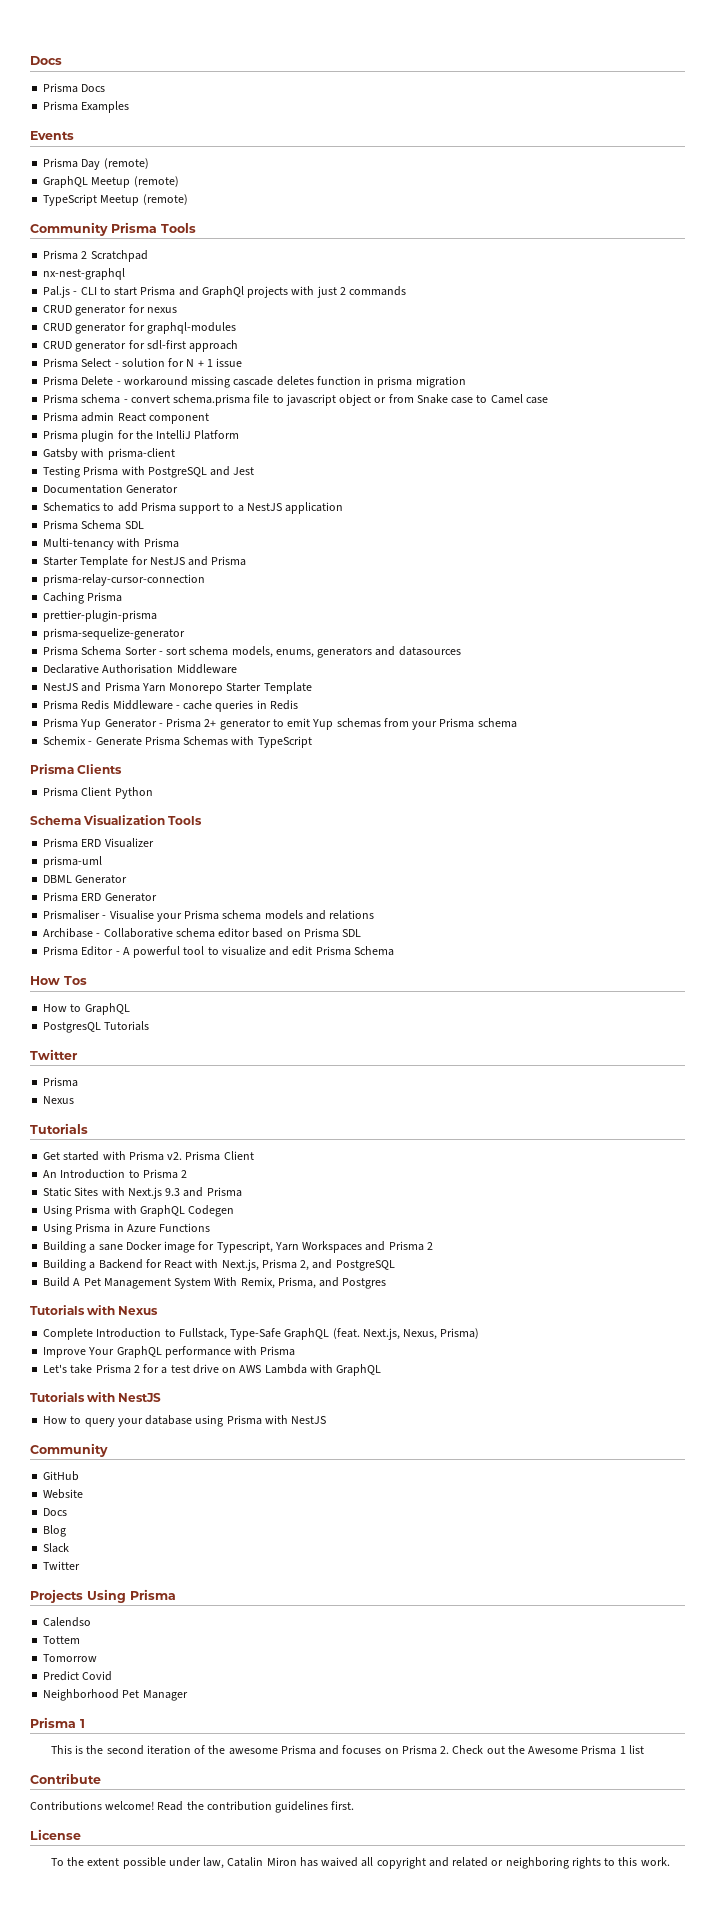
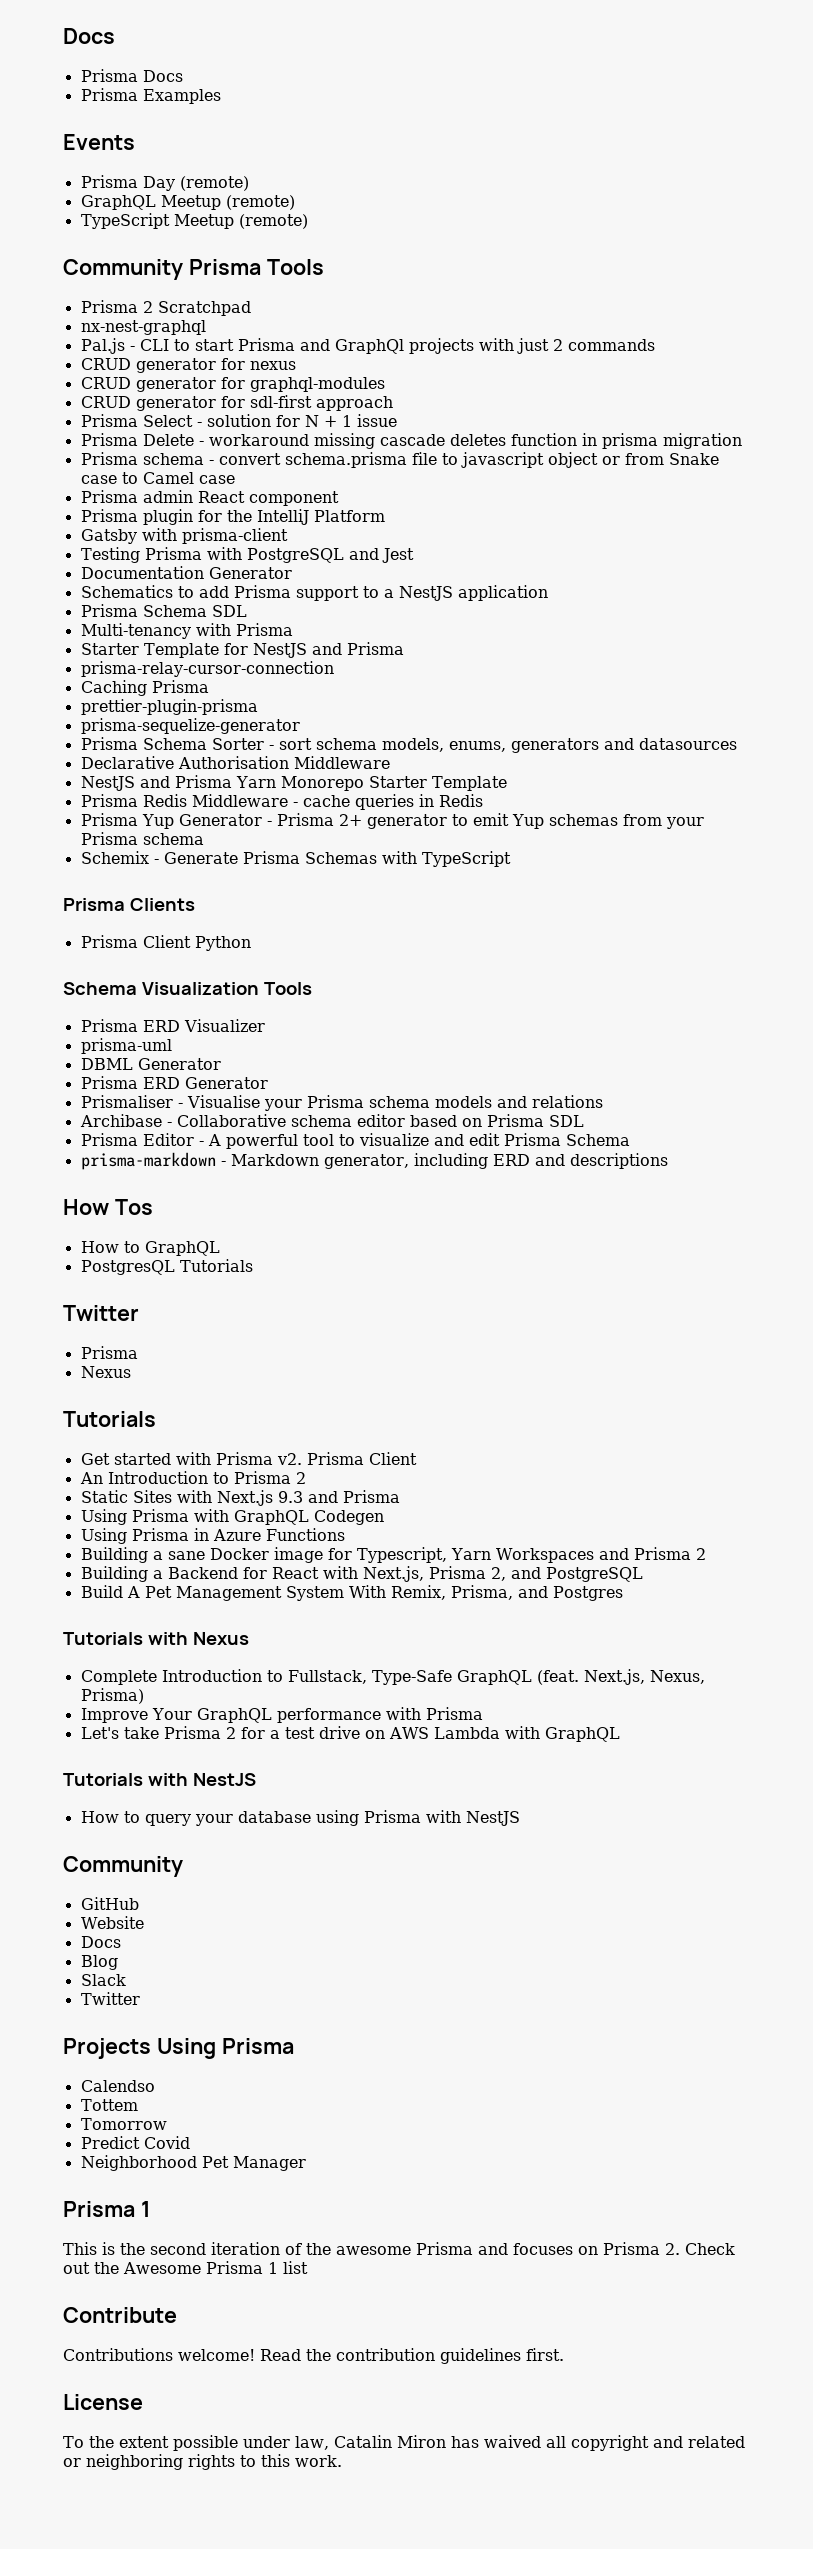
+ prisma-markdown - Markdown generator, including ERD and descriptions

